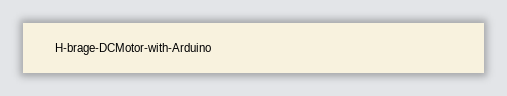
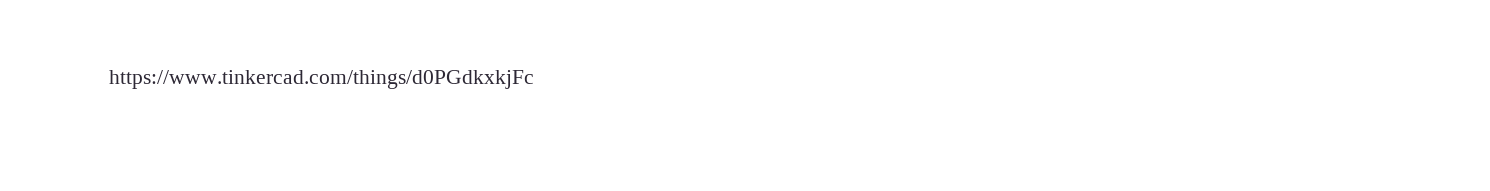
- H-brage-DCMotor-with-Arduino
+ https://www.tinkercad.com/things/d0PGdkxkjFc

